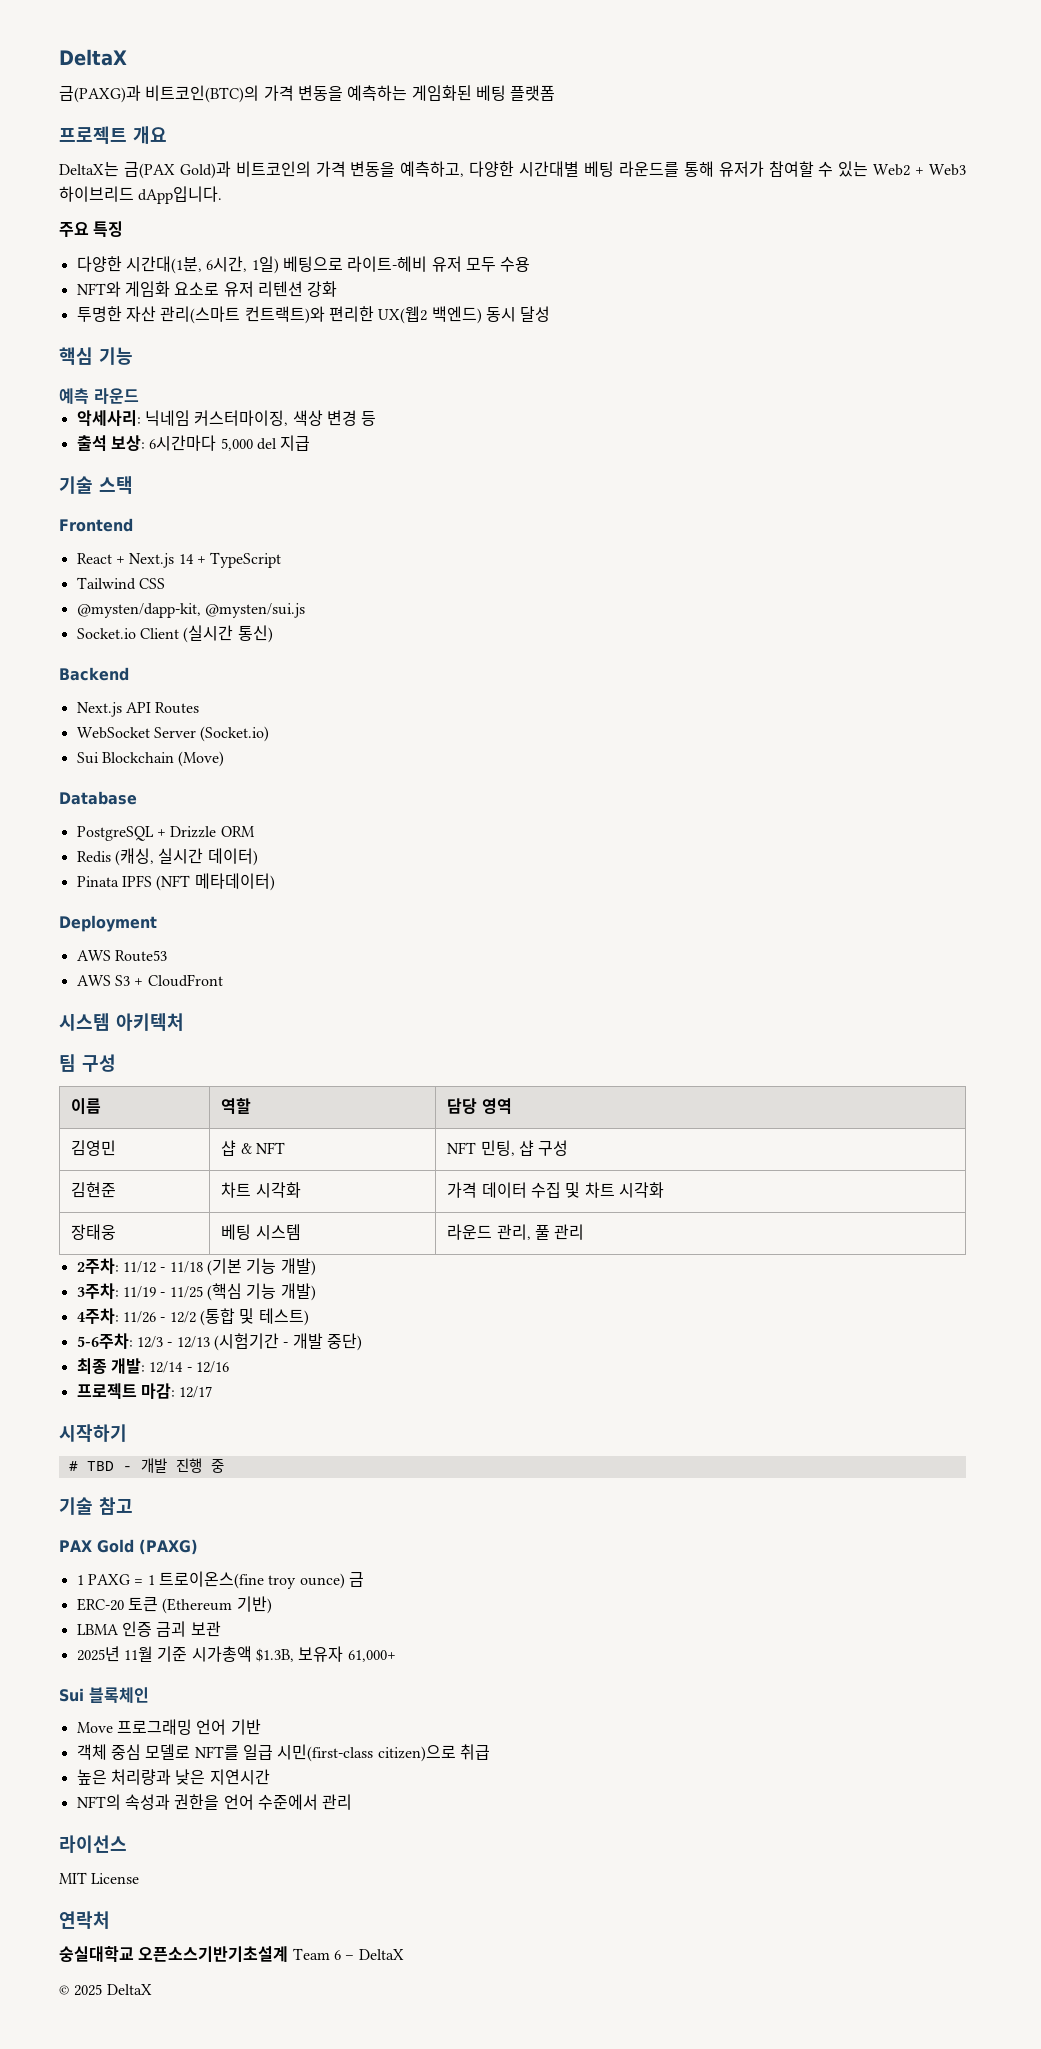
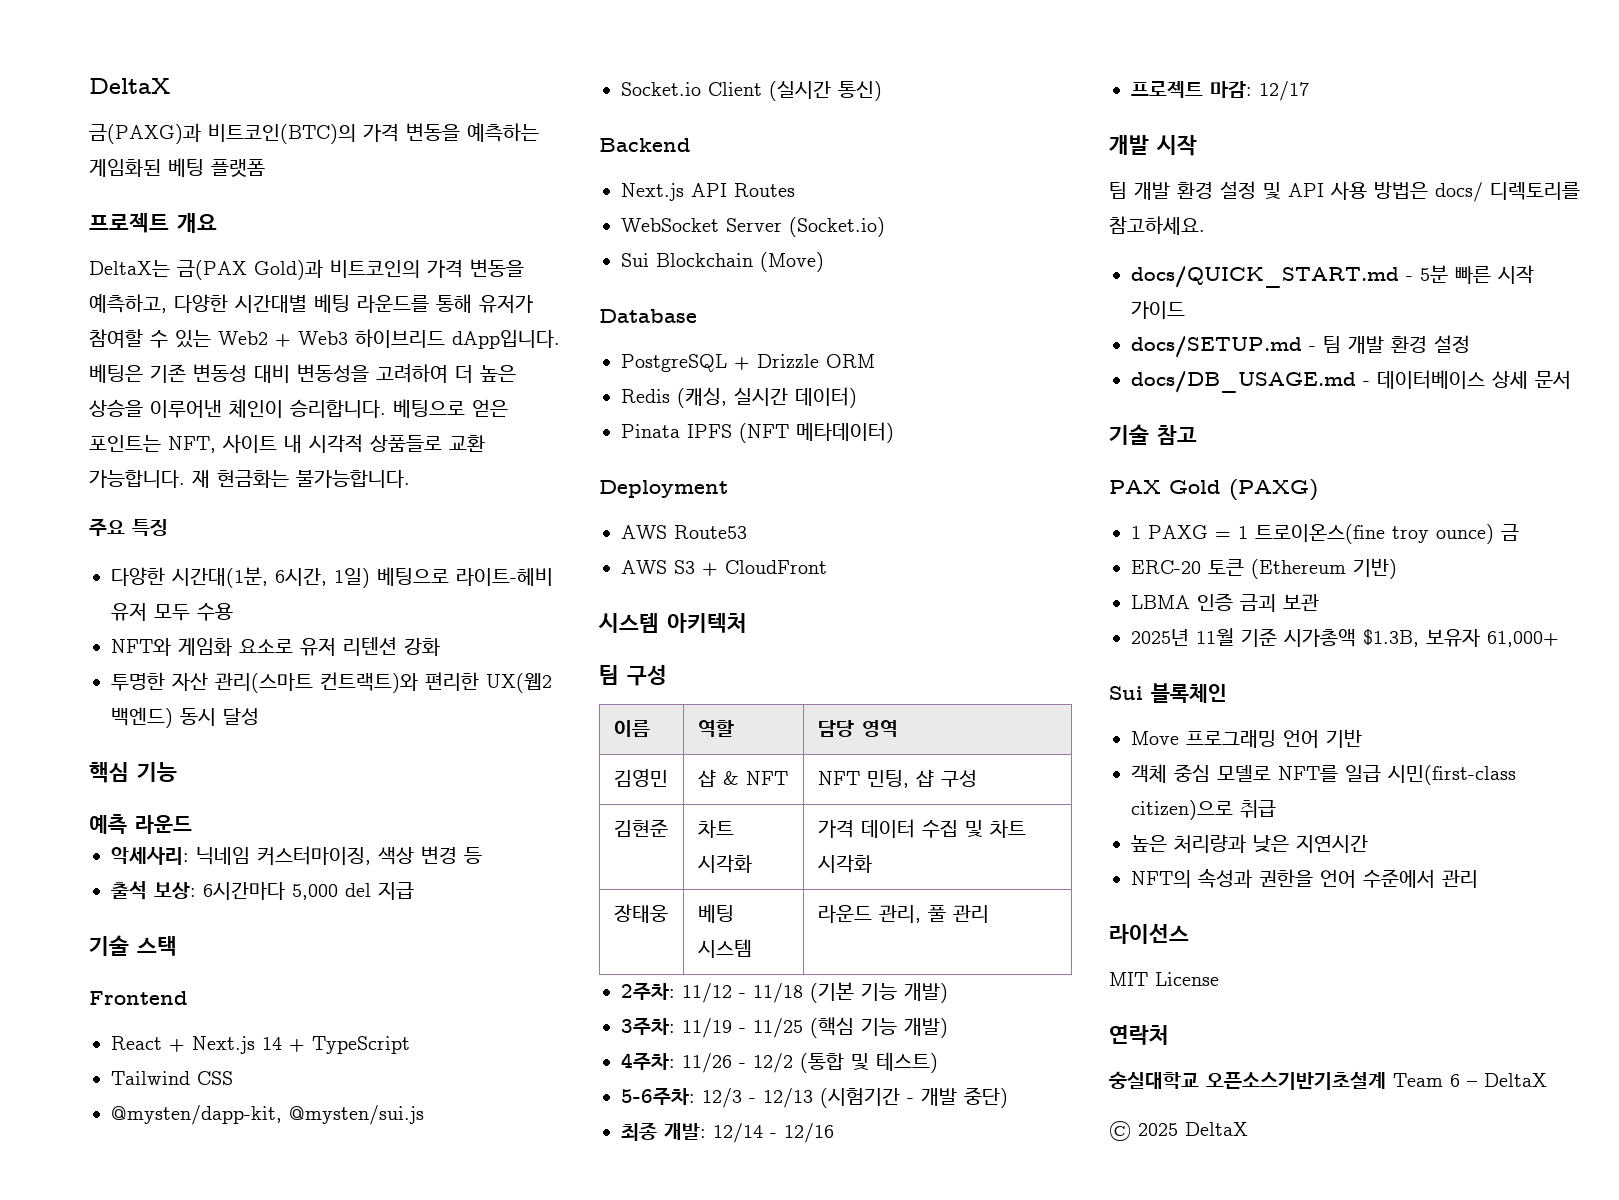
+ 베팅은 기존 변동성 대비 변동성을 고려하여 더 높은 상승을 이루어낸 체인이 승리합니다. 베팅으로 얻은 포인트는 NFT, 사이트 내 시각적 상품들로 교환 가능합니다. 재 현금화는 불가능합니다.
- 시작하기
- # TBD - 개발 진행 중
+ 개발 시작
+ 팀 개발 환경 설정 및 API 사용 방법은 docs/ 디렉토리를 참고하세요.
+ docs/QUICK_START.md - 5분 빠른 시작 가이드
+ docs/SETUP.md - 팀 개발 환경 설정
+ docs/DB_USAGE.md - 데이터베이스 상세 문서

